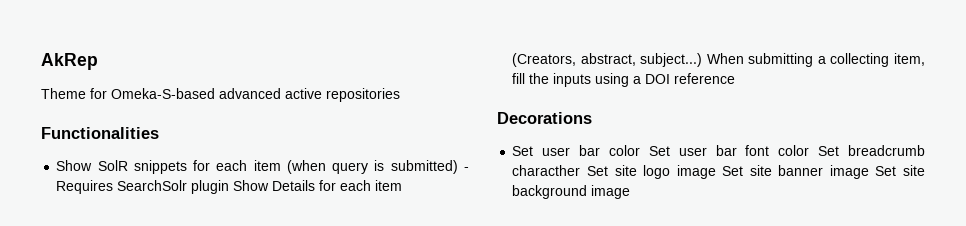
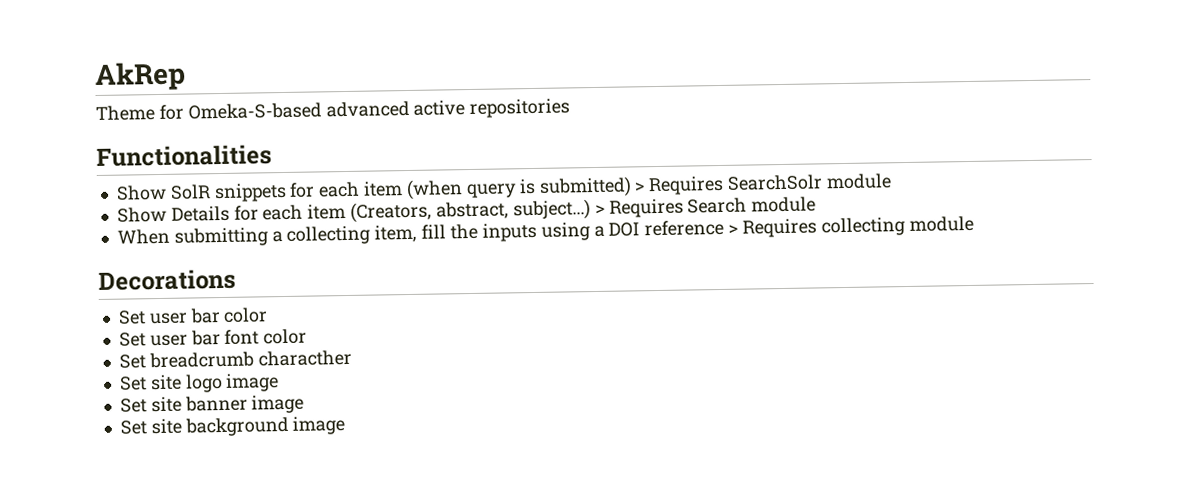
- Show SolR snippets for each item (when query is submitted) - Requires SearchSolr plugin Show Details for each item (Creators, abstract, subject...) When submitting a collecting item, fill the inputs using a DOI reference
+ Show SolR snippets for each item (when query is submitted) > Requires SearchSolr module
+ Show Details for each item (Creators, abstract, subject...) > Requires Search module
+ When submitting a collecting item, fill the inputs using a DOI reference > Requires collecting module
- Set user bar color Set user bar font color Set breadcrumb characther Set site logo image Set site banner image Set site background image
+ Set user bar color
+ Set user bar font color
+ Set breadcrumb characther
+ Set site logo image
+ Set site banner image
+ Set site background image

